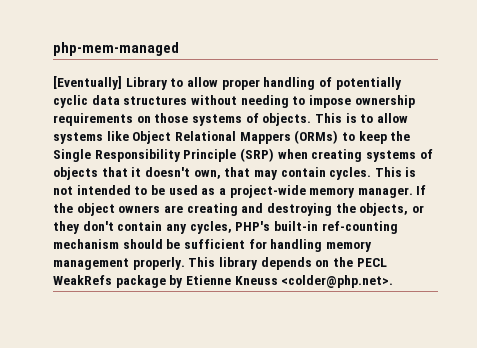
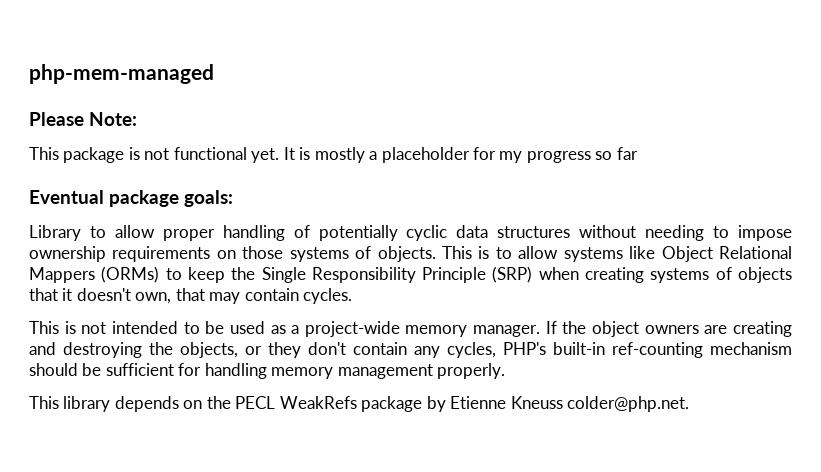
- [Eventually] Library to allow proper handling of potentially cyclic data structures without needing to impose ownership requirements on those systems of objects.
+ Please Note:
+ This package is not functional yet. It is mostly a placeholder for my progress so far
+ Eventual package goals:
+ Library to allow proper handling of potentially cyclic data structures without needing to impose ownership requirements on those systems of objects.
- This is to allow systems like Object Relational Mappers (ORMs) to keep the Single Responsibility Principle (SRP) when creating systems of objects that it doesn't own, that may contain cycles. This is not intended to be used as a project-wide memory manager.
+ This is to allow systems like Object Relational Mappers (ORMs) to keep the Single Responsibility Principle (SRP) when creating systems of objects that it doesn't own, that may contain cycles.
+ This is not intended to be used as a project-wide memory manager.
- If the object owners are creating and destroying the objects, or they don't contain any cycles, PHP's built-in ref-counting mechanism should be sufficient for handling memory management properly. This library depends on the PECL WeakRefs package by Etienne Kneuss <colder@php.net>.
+ If the object owners are creating and destroying the objects, or they don't contain any cycles, PHP's built-in ref-counting mechanism should be sufficient for handling memory management properly.
+ This library depends on the PECL WeakRefs package by Etienne Kneuss colder@php.net.

